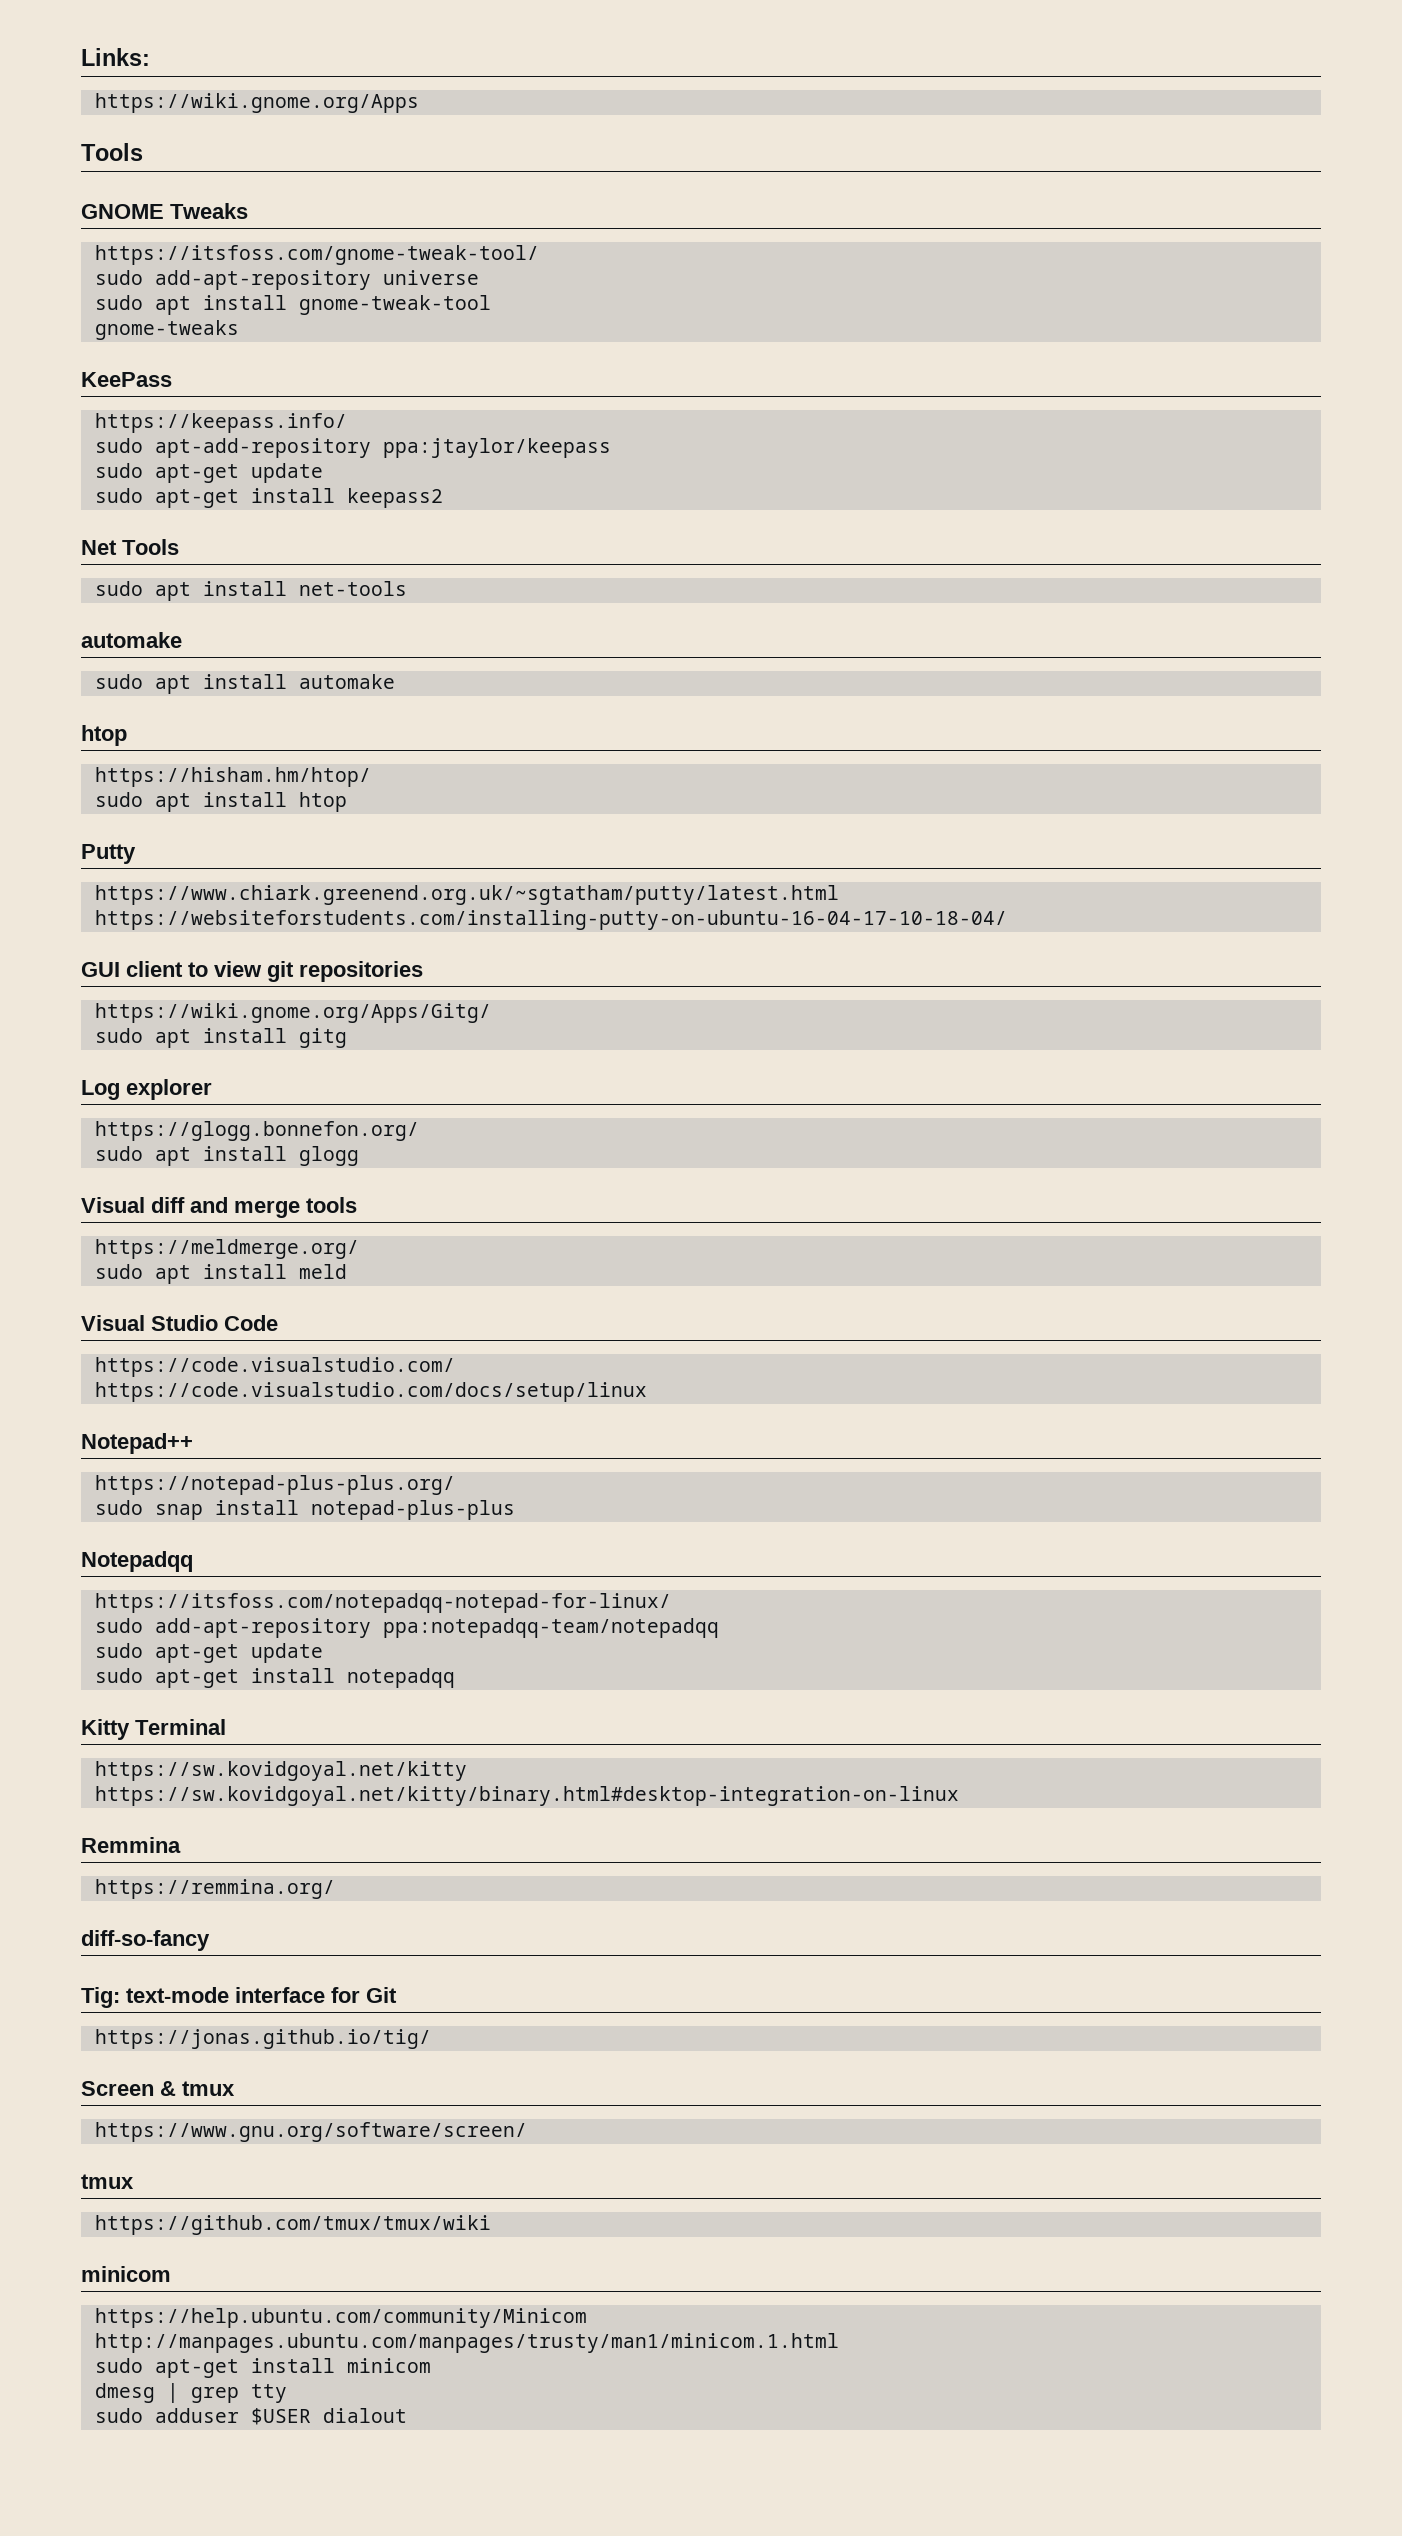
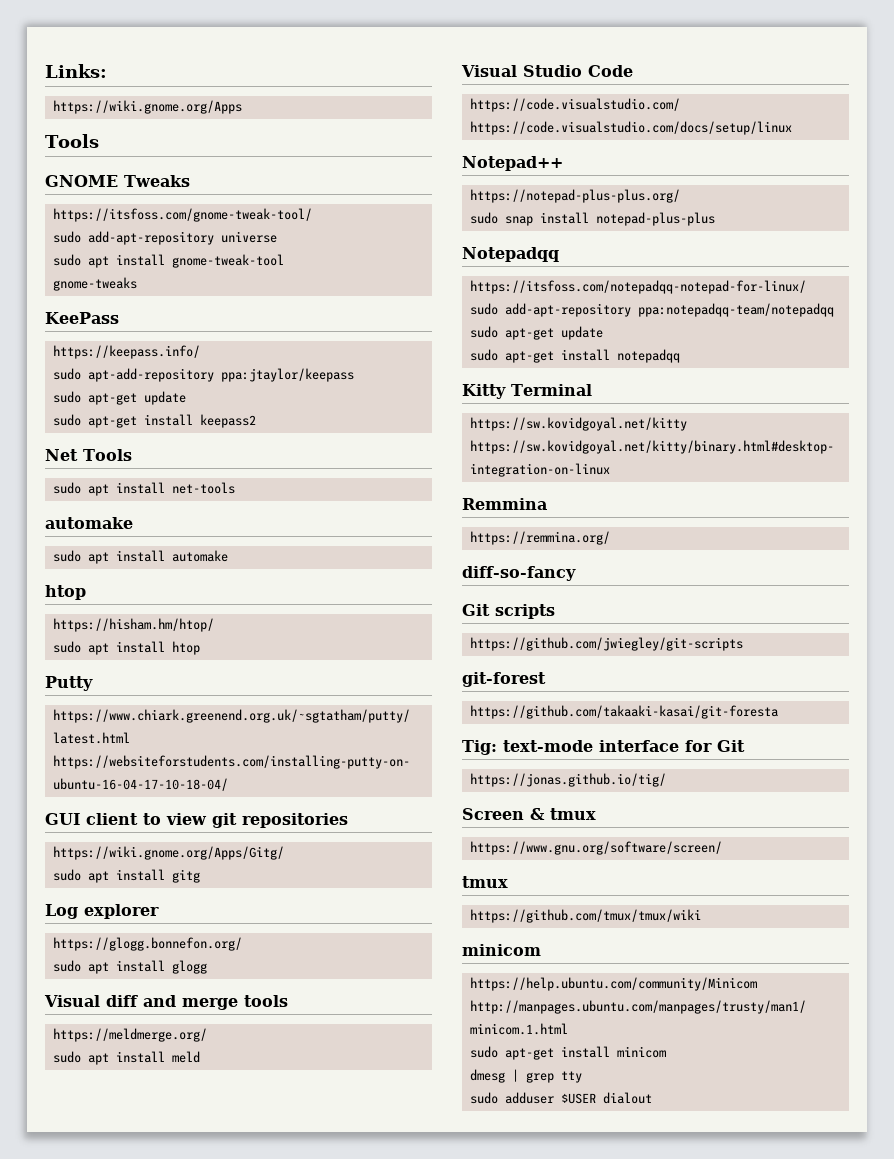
+ Git scripts
+ https://github.com/jwiegley/git-scripts
+ git-forest
+ https://github.com/takaaki-kasai/git-foresta

